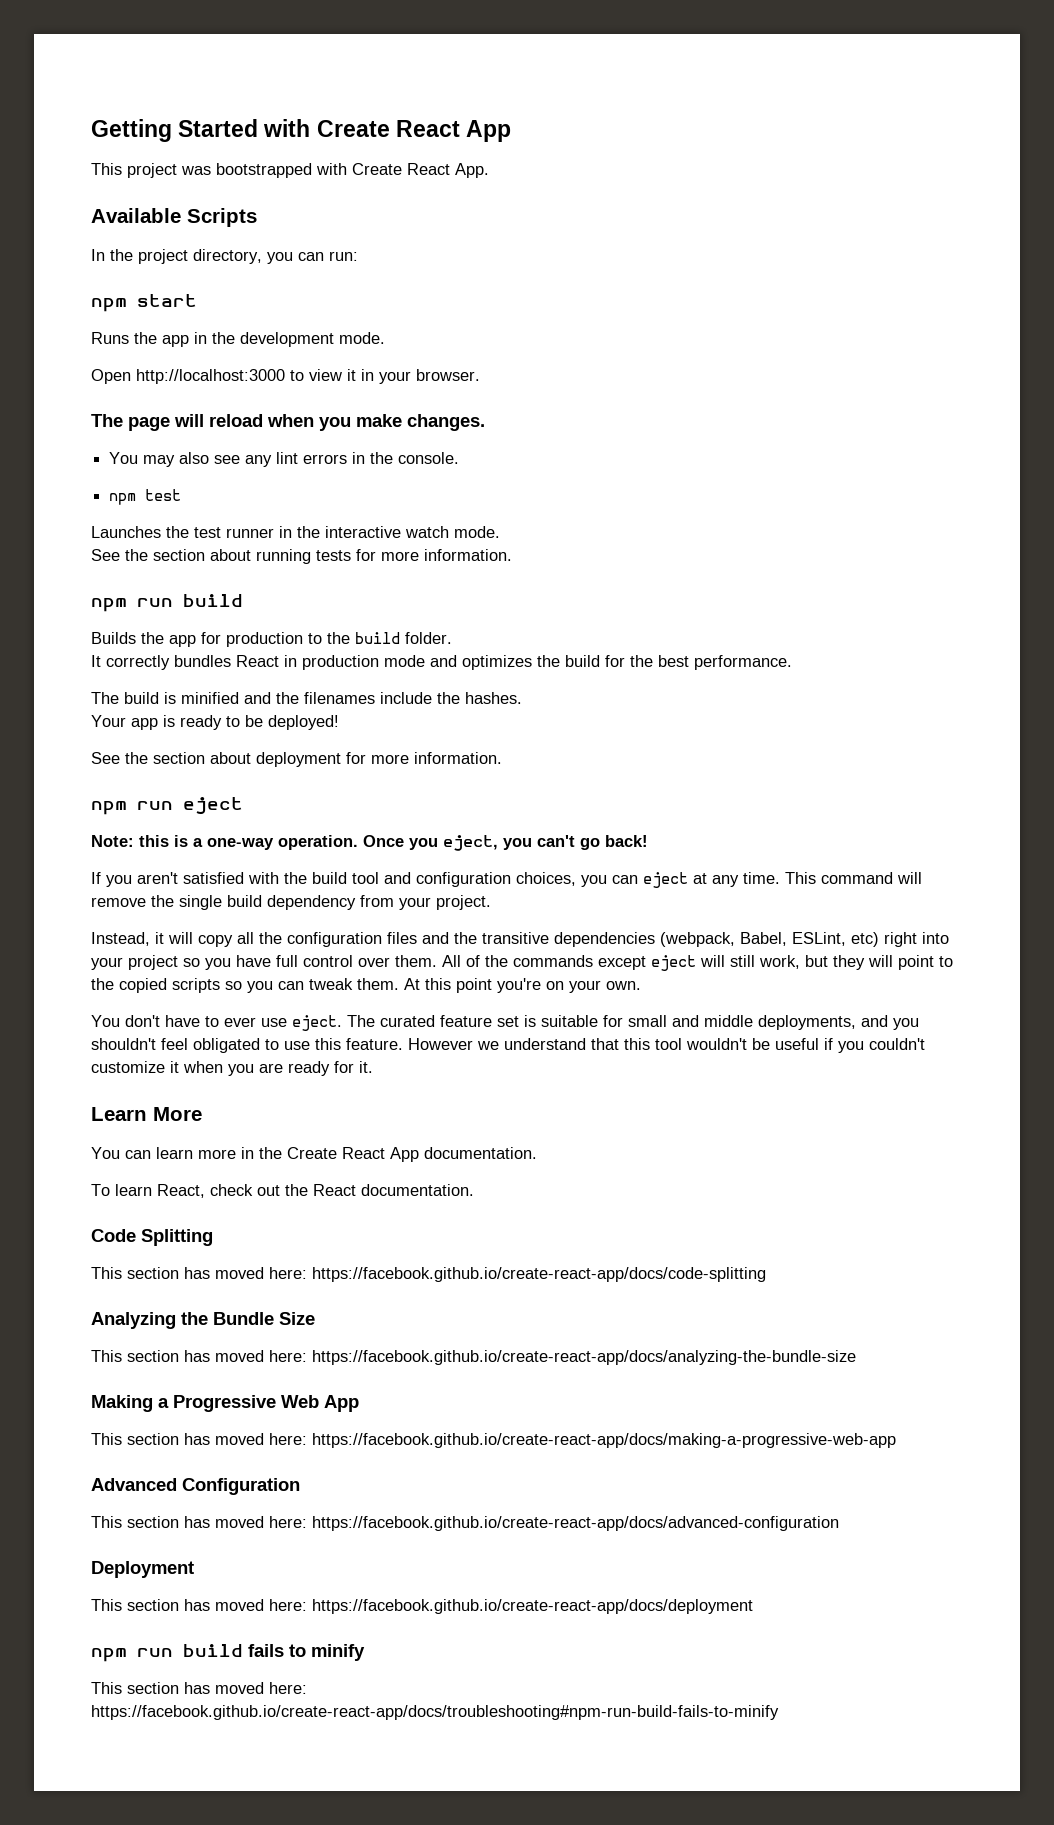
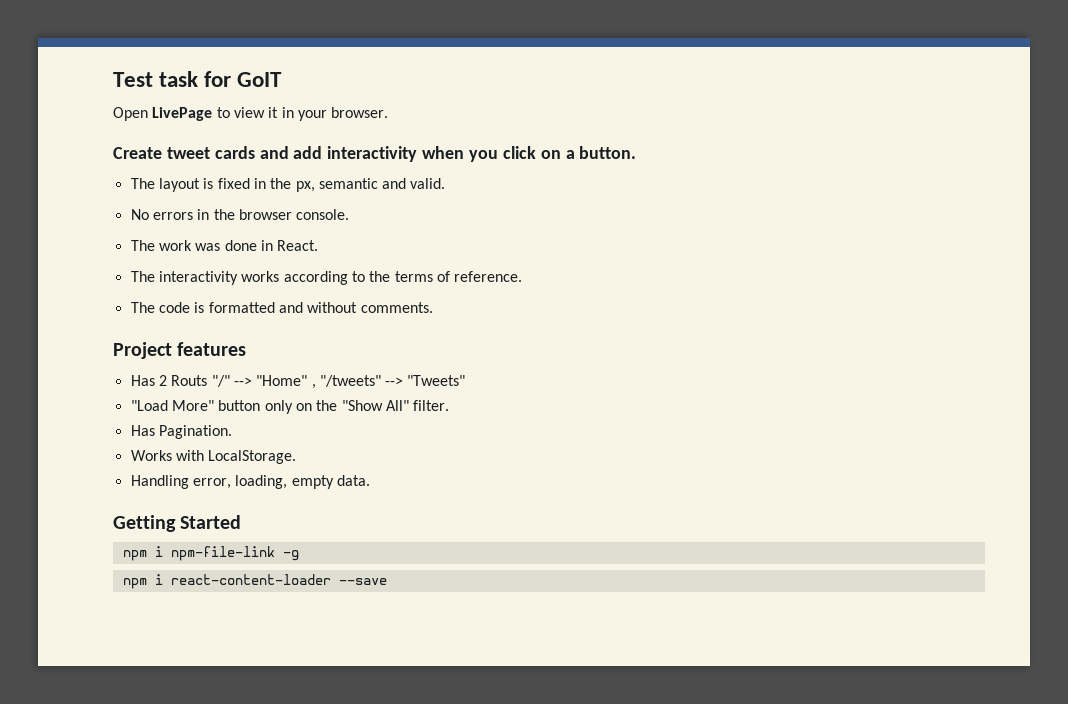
- Getting Started with Create React App
- This project was bootstrapped with Create React App.
- Available Scripts
- In the project directory, you can run:
- npm start
- Runs the app in the development mode.
+ Test task for GoIT
- Open http://localhost:3000 to view it in your browser.
+ Open LivePage to view it in your browser.
- The page will reload when you make changes.
- You may also see any lint errors in the console.
+ Create tweet cards and add interactivity when you click on a button.
+ The layout is fixed in the px, semantic and valid.
+ No errors in the browser console.
- npm test
- Launches the test runner in the interactive watch mode.
- See the section about running tests for more information.
- npm run build
- Builds the app for production to the build folder.
- It correctly bundles React in production mode and optimizes the build for the best performance.
- The build is minified and the filenames include the hashes.
- Your app is ready to be deployed!
- See the section about deployment for more information.
- npm run eject
- Note: this is a one-way operation. Once you eject, you can't go back!
- If you aren't satisfied with the build tool and configuration choices, you can eject at any time. This command will remove the single build dependency from your project.
- Instead, it will copy all the configuration files and the transitive dependencies (webpack, Babel, ESLint, etc) right into your project so you have full control over them. All of the commands except eject will still work, but they will point to the copied scripts so you can tweak them. At this point you're on your own.
- You don't have to ever use eject. The curated feature set is suitable for small and middle deployments, and you shouldn't feel obligated to use this feature. However we understand that this tool wouldn't be useful if you couldn't customize it when you are ready for it.
- Learn More
- You can learn more in the Create React App documentation.
- To learn React, check out the React documentation.
- Code Splitting
- This section has moved here: https://facebook.github.io/create-react-app/docs/code-splitting
- Analyzing the Bundle Size
- This section has moved here: https://facebook.github.io/create-react-app/docs/analyzing-the-bundle-size
- Making a Progressive Web App
- This section has moved here: https://facebook.github.io/create-react-app/docs/making-a-progressive-web-app
- Advanced Configuration
- This section has moved here: https://facebook.github.io/create-react-app/docs/advanced-configuration
- Deployment
- This section has moved here: https://facebook.github.io/create-react-app/docs/deployment
- npm run build fails to minify
- This section has moved here: https://facebook.github.io/create-react-app/docs/troubleshooting#npm-run-build-fails-to-minify
+ The work was done in React.
+ The interactivity works according to the terms of reference.
+ The code is formatted and without comments.
+ Project features
+ Has 2 Routs "/" --> "Home" , "/tweets" --> "Tweets"
+ "Load More" button only on the "Show All" filter.
+ Has Pagination.
+ Works with LocalStorage.
+ Handling error, loading, empty data.
+ Getting Started
+ npm i npm-file-link -g
+ npm i react-content-loader --save

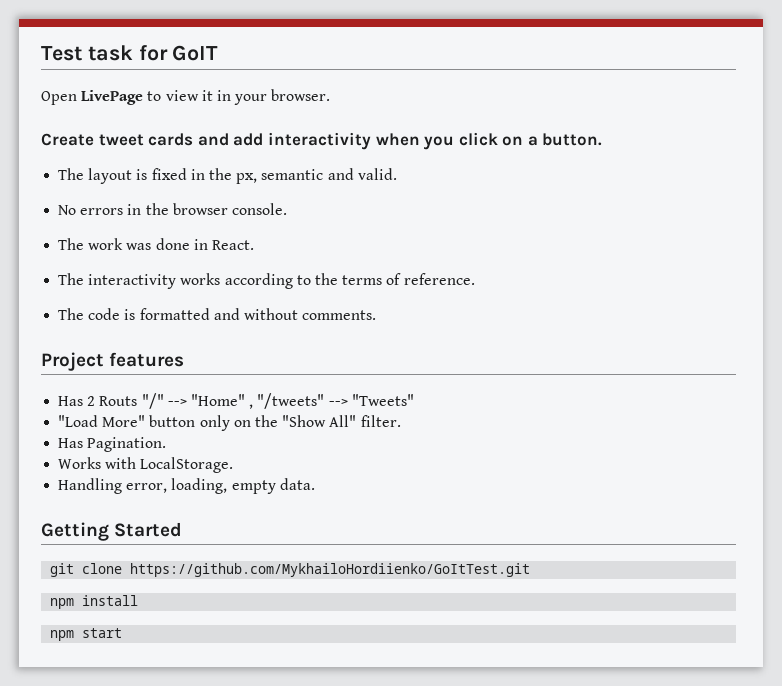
- npm i npm-file-link -g
- npm i react-content-loader --save
+ git clone https://github.com/MykhailoHordiienko/GoItTest.git
+ npm install
+ npm start

